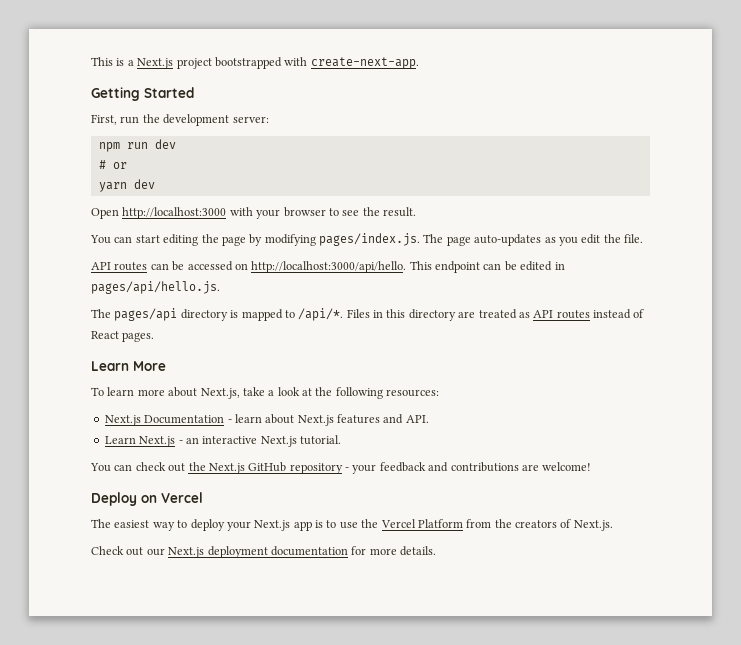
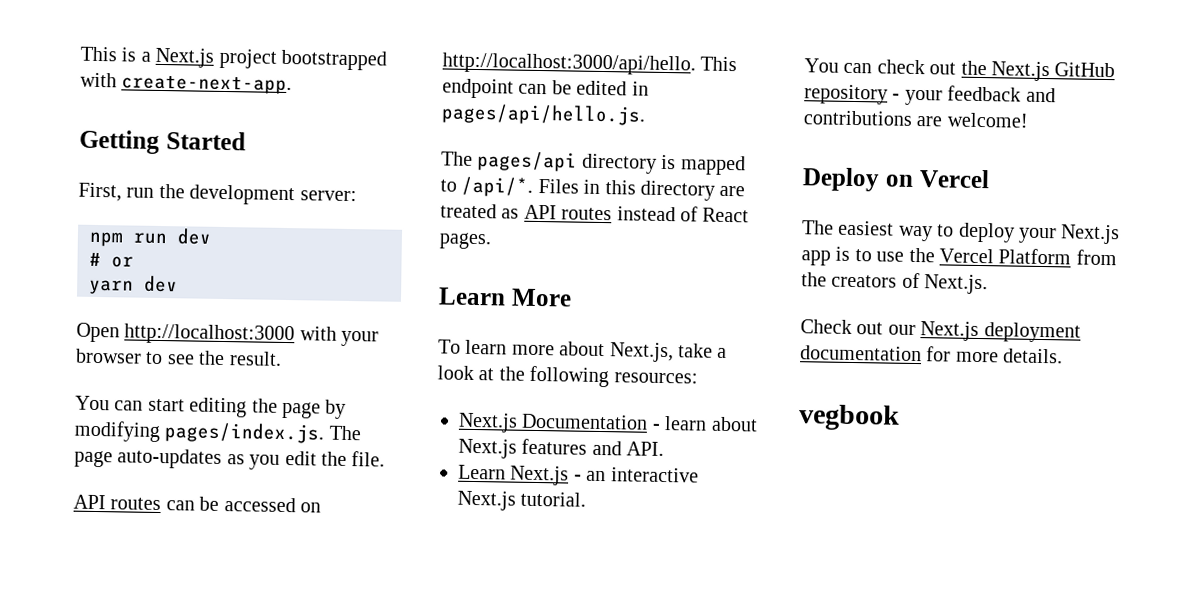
+ vegbook

